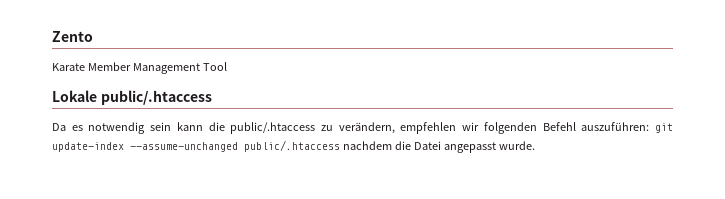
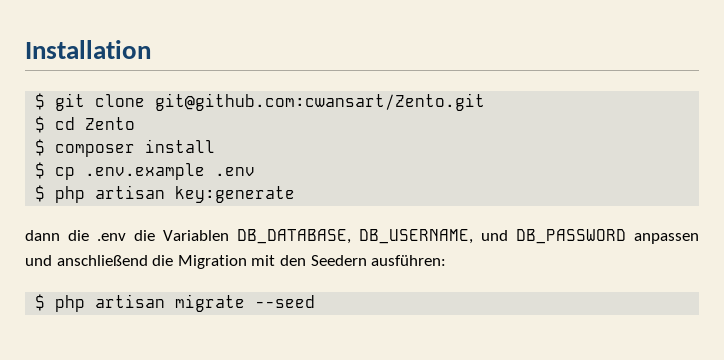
- Zento
- Karate Member Management Tool
- Lokale public/.htaccess
- Da es notwendig sein kann die public/.htaccess zu verändern, empfehlen wir folgenden Befehl auszuführen: git update-index --assume-unchanged public/.htaccess nachdem die Datei angepasst wurde.
+ Installation
+ $ git clone git@github.com:cwansart/Zento.git
+ $ cd Zento
+ $ composer install
+ $ cp .env.example .env
+ $ php artisan key:generate
+ dann die .env die Variablen DB_DATABASE, DB_USERNAME, und DB_PASSWORD anpassen und anschließend die Migration mit den Seedern ausführen:
+ $ php artisan migrate --seed

